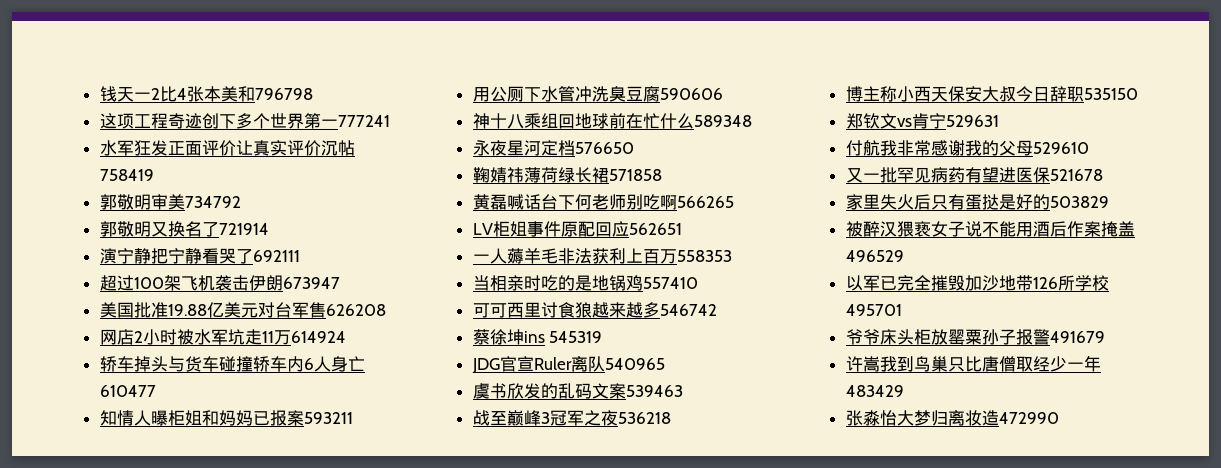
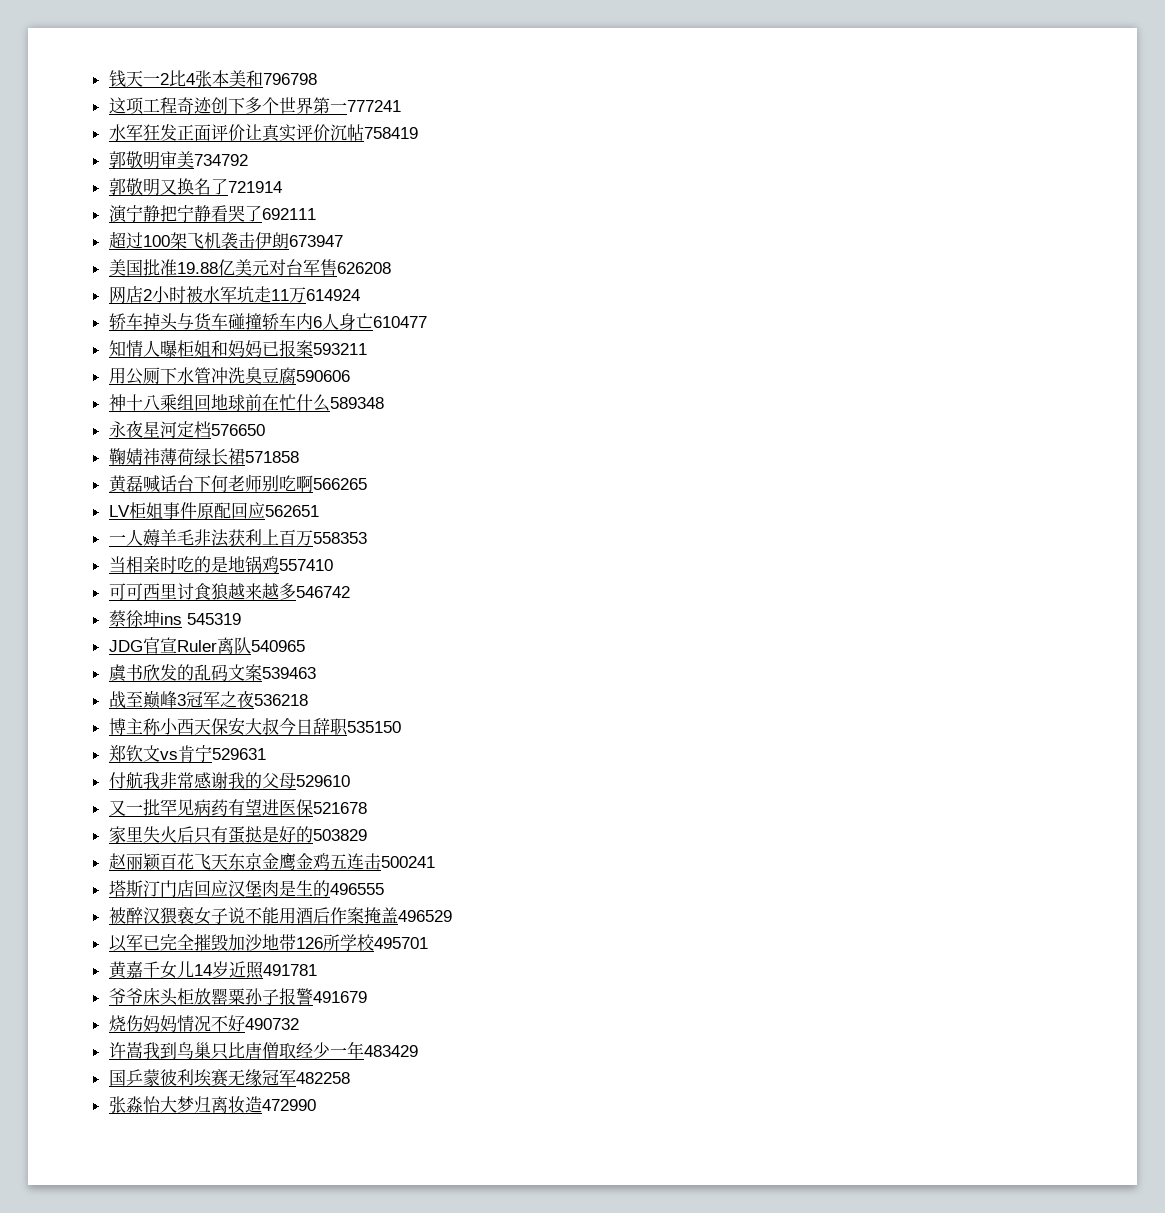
+ 赵丽颖百花飞天东京金鹰金鸡五连击500241
+ 塔斯汀门店回应汉堡肉是生的496555
+ 黄嘉千女儿14岁近照491781
+ 烧伤妈妈情况不好490732
+ 国乒蒙彼利埃赛无缘冠军482258

